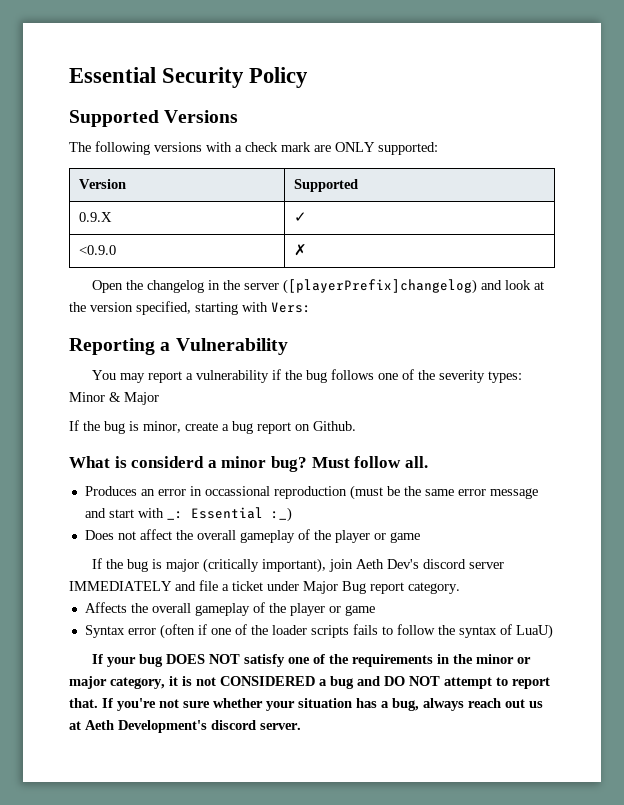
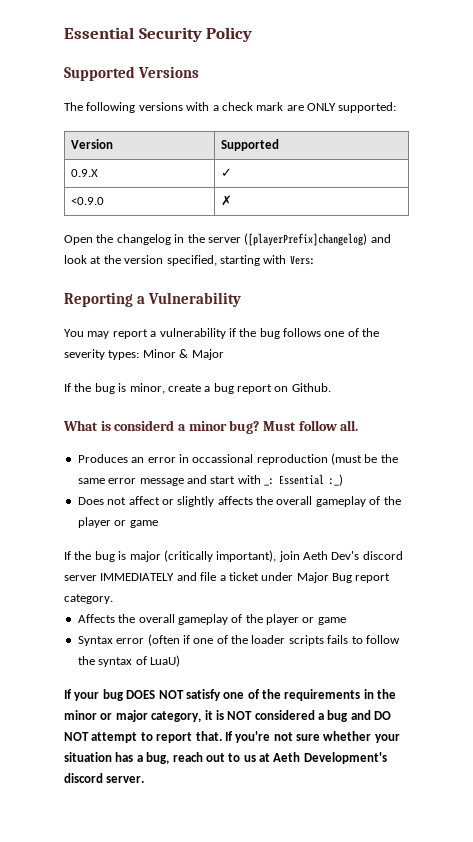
- Does not affect the overall gameplay of the player or game
+ Does not affect or slightly affects the overall gameplay of the player or game
- If your bug DOES NOT satisfy one of the requirements in the minor or major category, it is not CONSIDERED a bug and DO NOT attempt to report that.
+ If your bug DOES NOT satisfy one of the requirements in the minor or major category, it is NOT considered a bug and DO NOT attempt to report that.
- If you're not sure whether your situation has a bug, always reach out us at Aeth Development's discord server.
+ If you're not sure whether your situation has a bug, reach out to us at Aeth Development's discord server.

